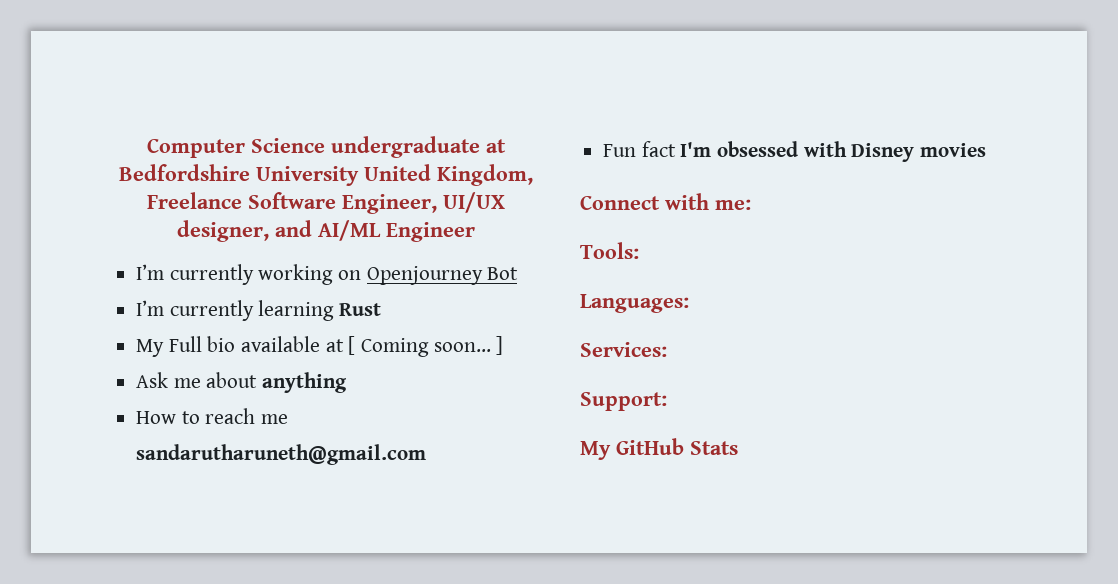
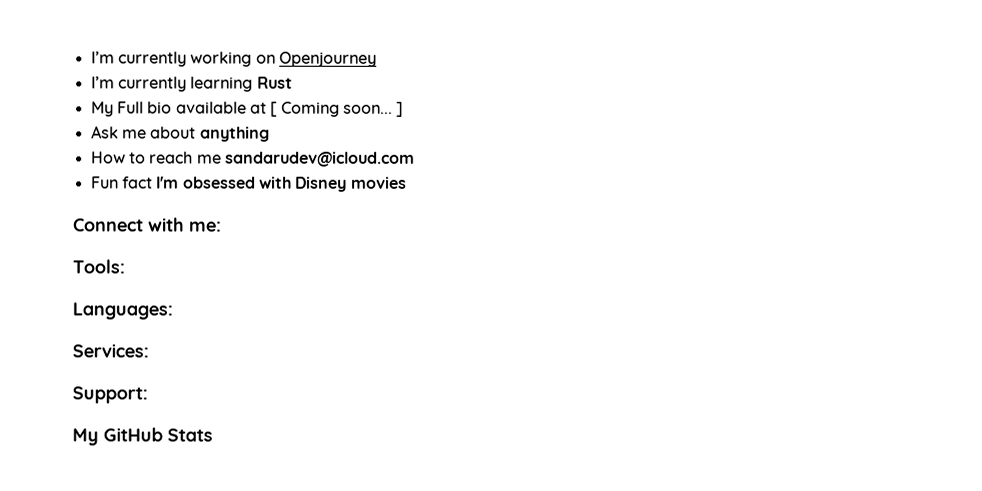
- Computer Science undergraduate at Bedfordshire University United Kingdom, Freelance Software Engineer, UI/UX designer, and AI/ML Engineer
- I’m currently working on Openjourney Bot
+ I’m currently working on Openjourney
- How to reach me sandarutharuneth@gmail.com
+ How to reach me sandarudev@icloud.com

